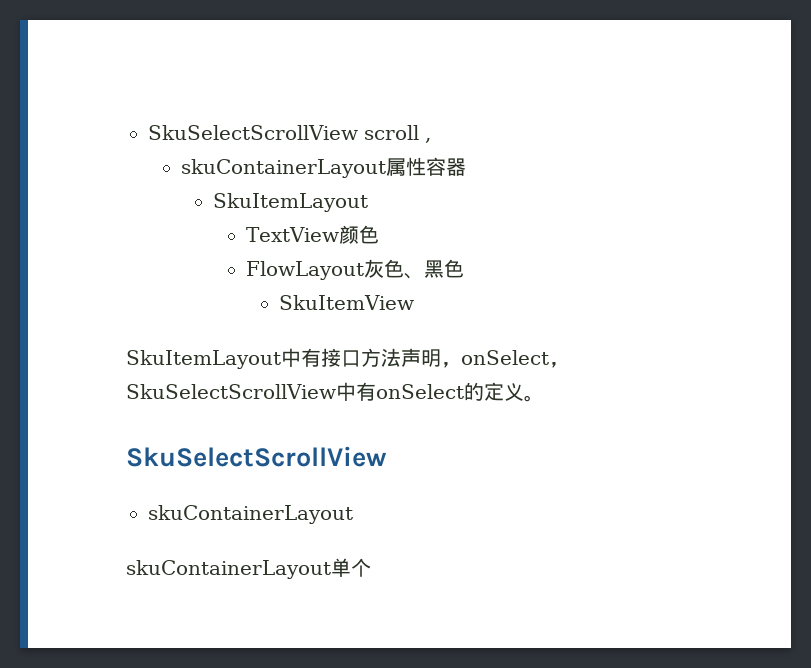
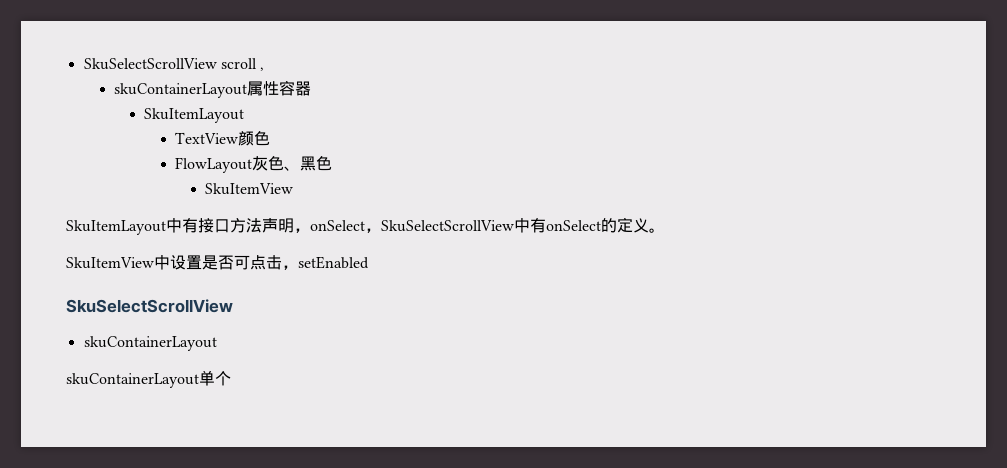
+ SkuItemView中设置是否可点击，setEnabled

